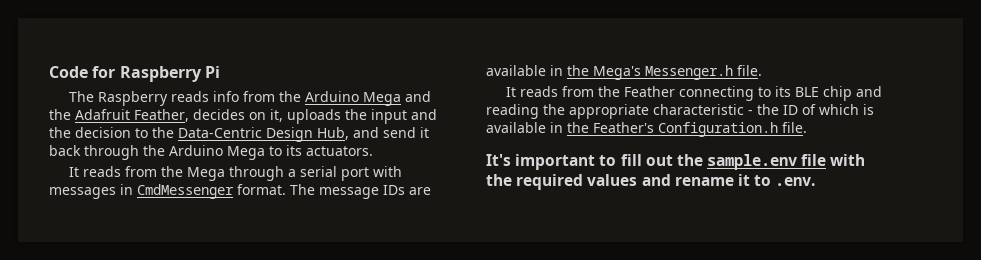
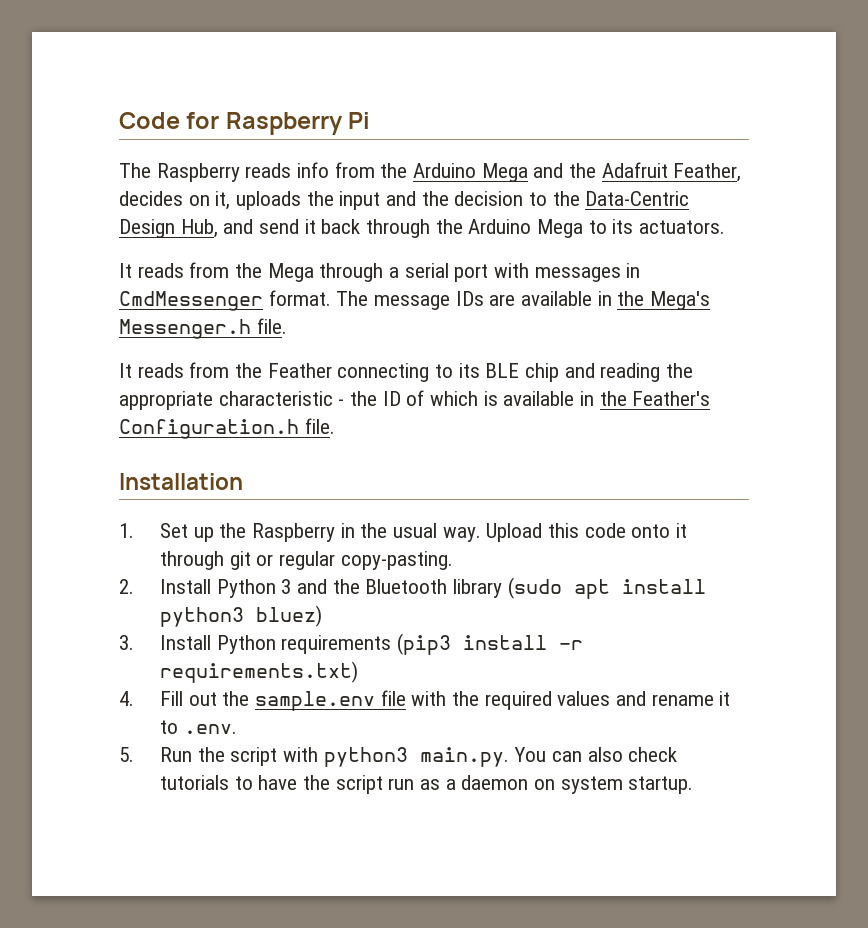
- It's important to fill out the sample.env file with the required values and rename it to .env.
+ Installation
+ 1. Set up the Raspberry in the usual way. Upload this code onto it through git or regular copy-pasting.
+ 2. Install Python 3 and the Bluetooth library (sudo apt install python3 bluez)
+ 3. Install Python requirements (pip3 install -r requirements.txt)
+ 4. Fill out the sample.env file with the required values and rename it to .env.
+ 5. Run the script with python3 main.py. You can also check tutorials to have the script run as a daemon on system startup.

